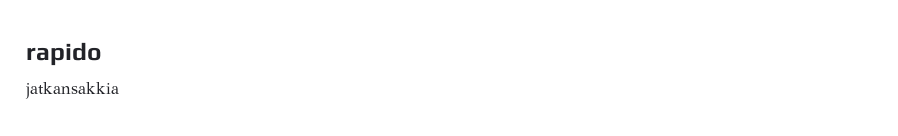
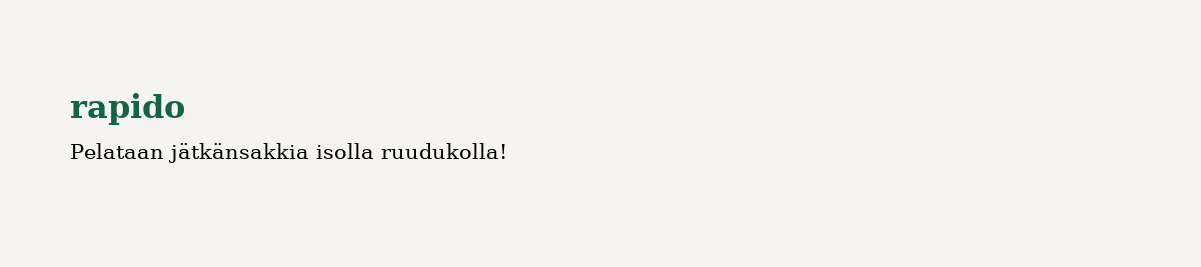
- jatkansakkia
+ Pelataan jätkänsakkia isolla ruudukolla!

